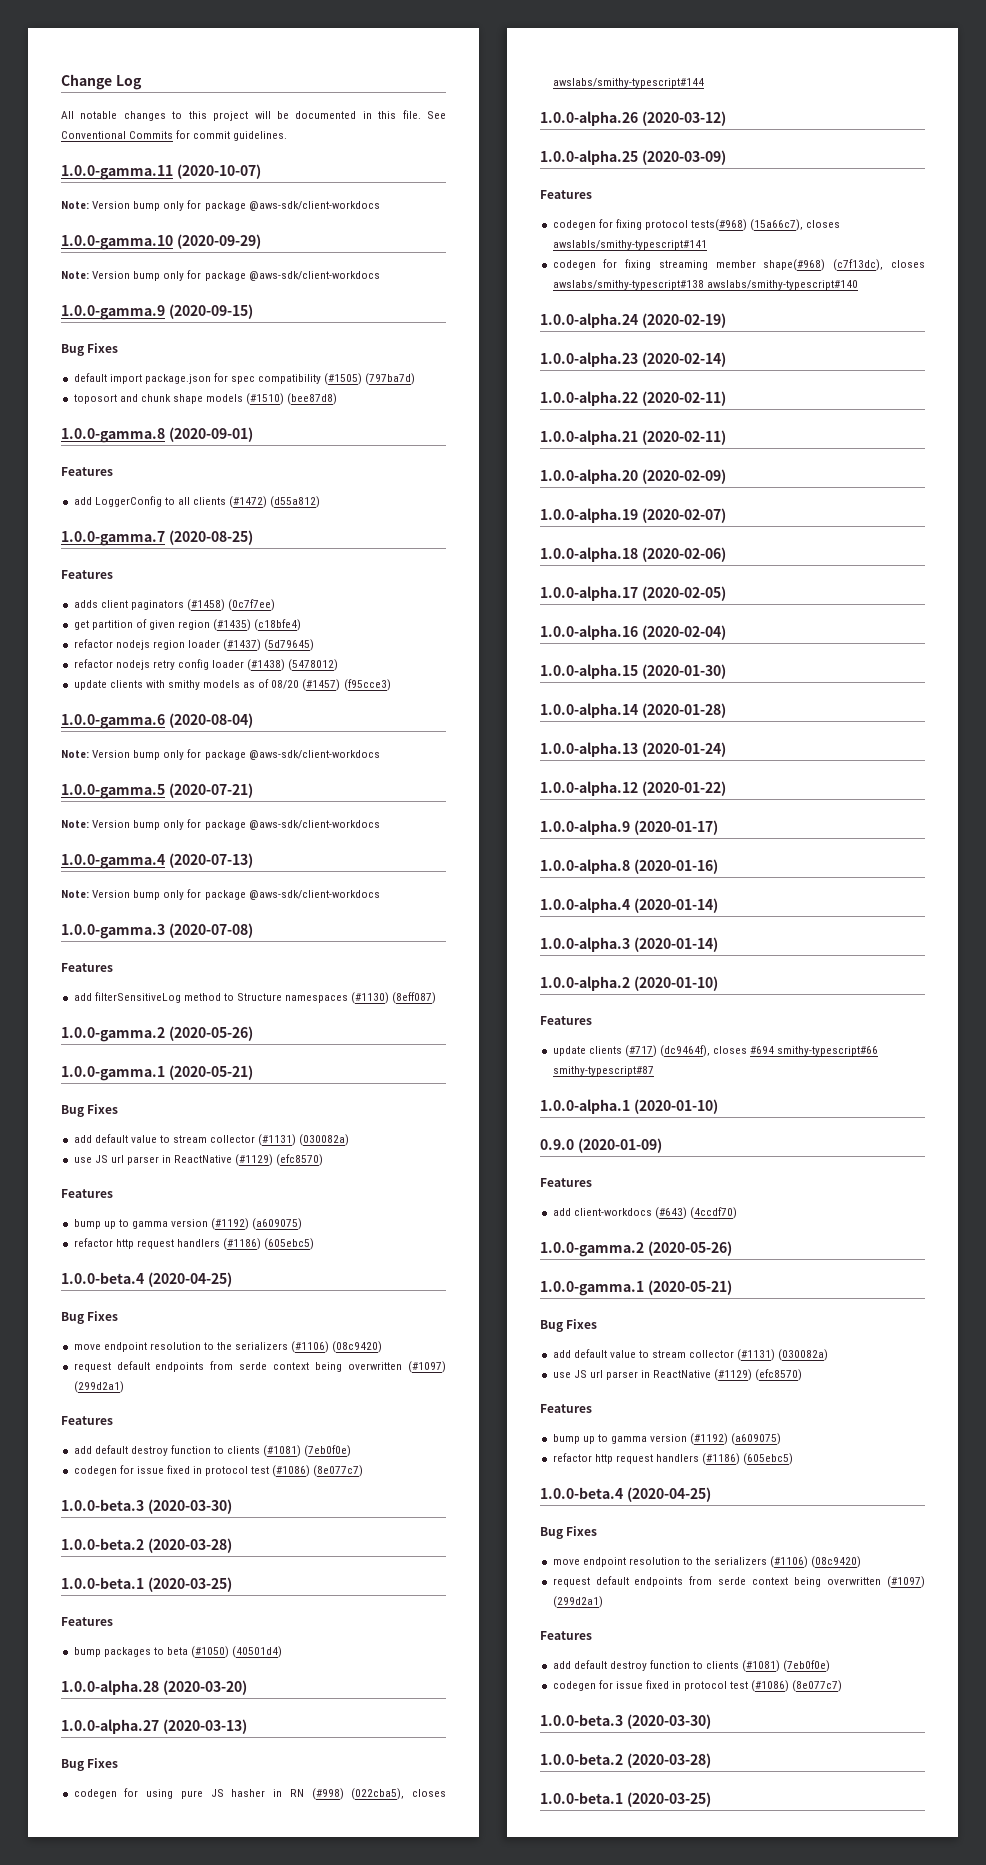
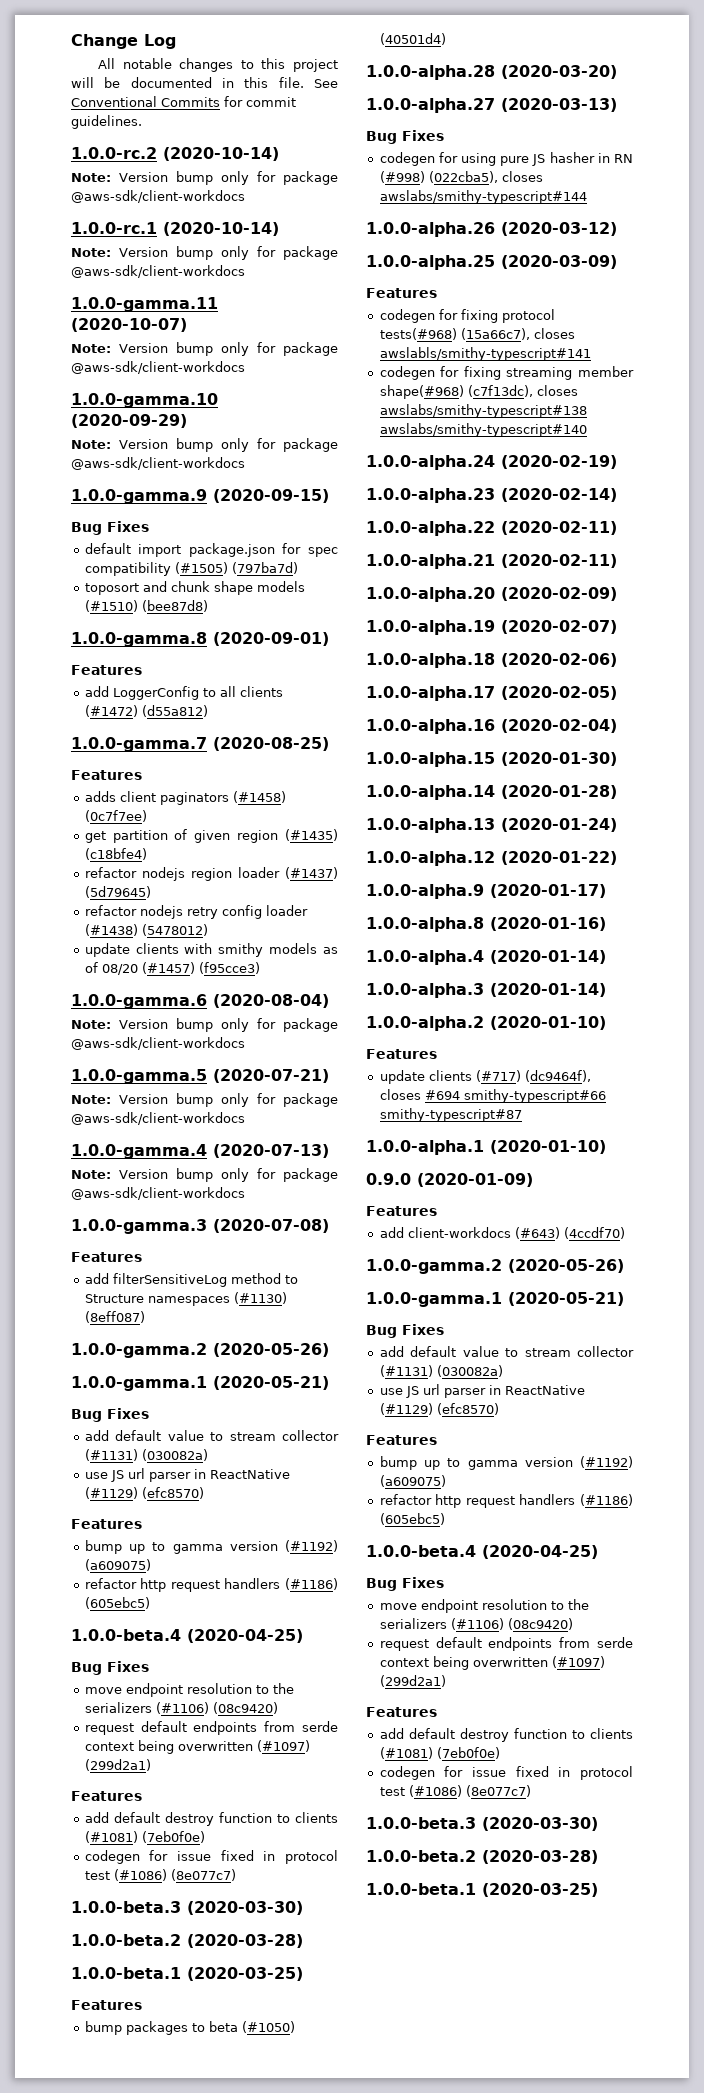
+ 1.0.0-rc.2 (2020-10-14)
+ Note: Version bump only for package @aws-sdk/client-workdocs
+ 1.0.0-rc.1 (2020-10-14)
+ Note: Version bump only for package @aws-sdk/client-workdocs

